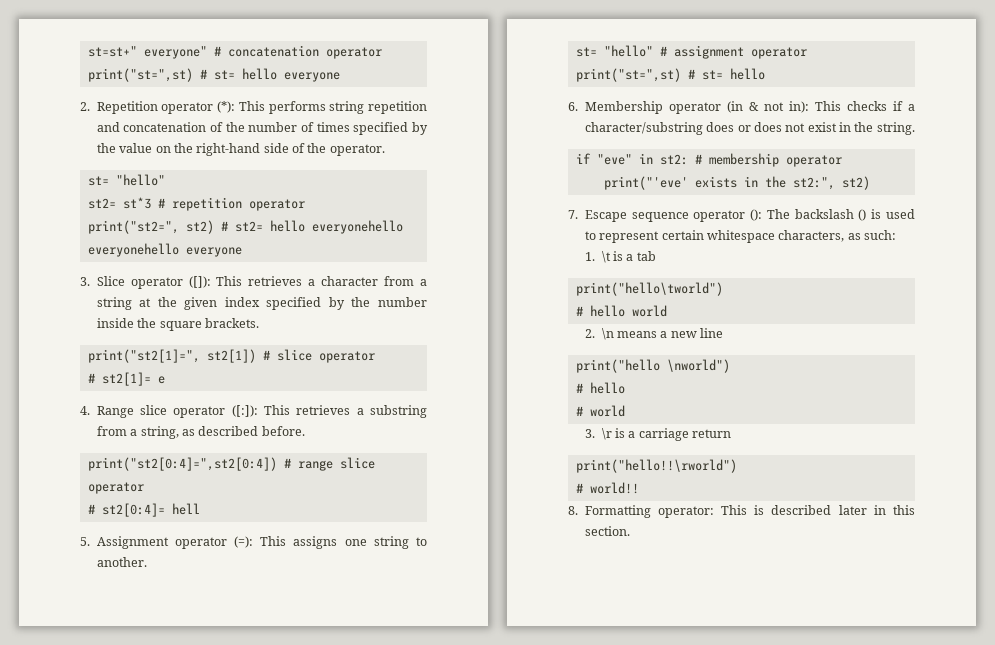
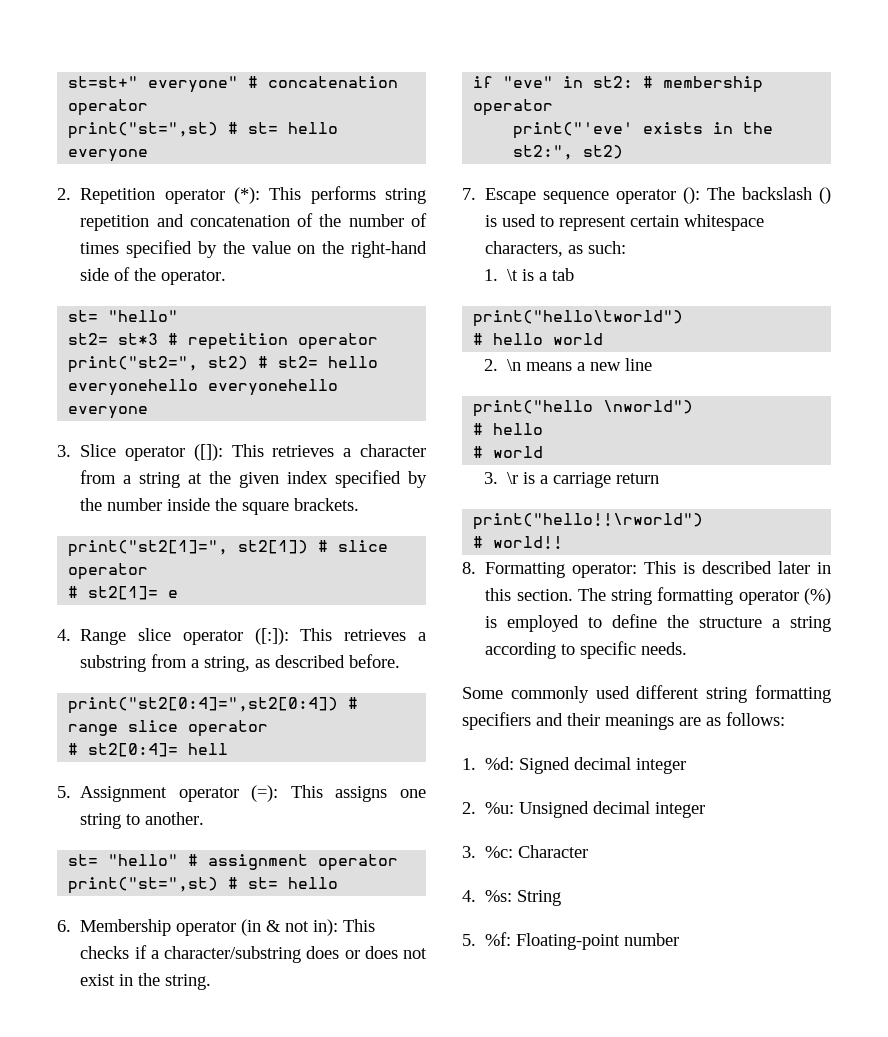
+ The string formatting operator (%) is employed to define the structure a string according to specific needs.
+ Some commonly used different string formatting specifiers and their meanings are as follows:
+ 1. %d: Signed decimal integer
+ 2. %u: Unsigned decimal integer
+ 3. %c: Character
+ 4. %s: String
+ 5. %f: Floating-point number

